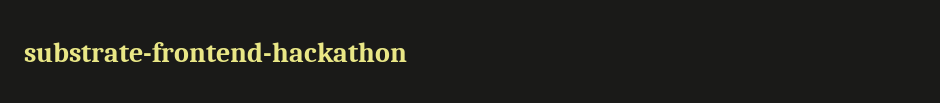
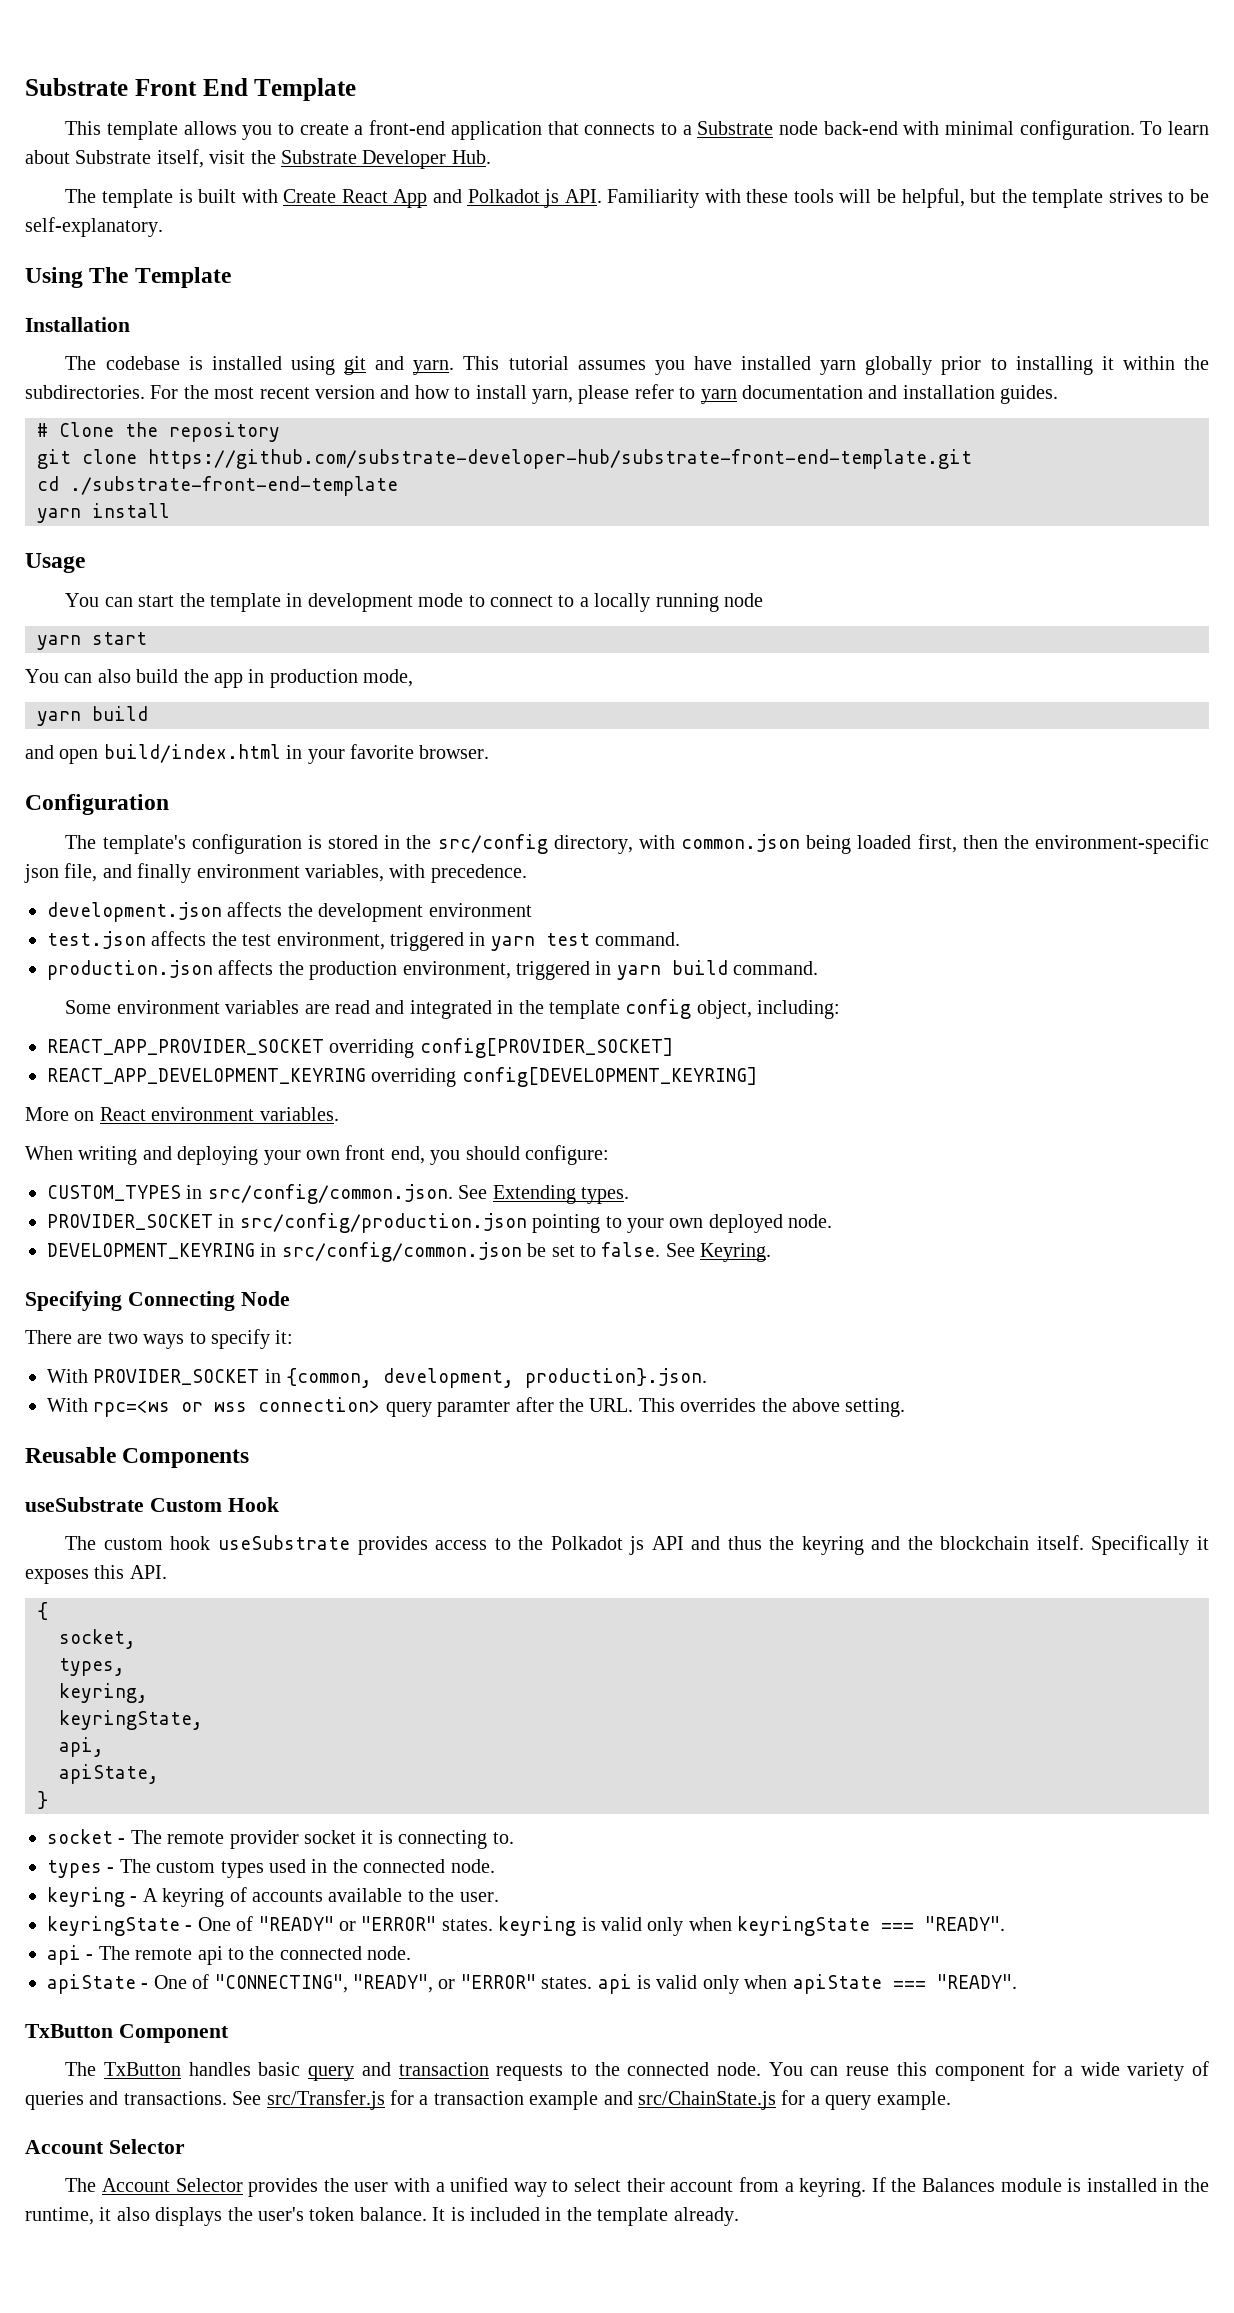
- substrate-frontend-hackathon
+ Substrate Front End Template
+ This template allows you to create a front-end application that connects to a Substrate node back-end with minimal configuration. To learn about Substrate itself, visit the Substrate Developer Hub.
+ The template is built with Create React App and Polkadot js API. Familiarity with these tools will be helpful, but the template strives to be self-explanatory.
+ Using The Template
+ Installation
+ The codebase is installed using git and yarn. This tutorial assumes you have installed yarn globally prior to installing it within the subdirectories. For the most recent version and how to install yarn, please refer to yarn documentation and installation guides.
+ # Clone the repository
+ git clone https://github.com/substrate-developer-hub/substrate-front-end-template.git
+ cd ./substrate-front-end-template
+ yarn install
+ Usage
+ You can start the template in development mode to connect to a locally running node
+ yarn start
+ You can also build the app in production mode,
+ yarn build
+ and open build/index.html in your favorite browser.
+ Configuration
+ The template's configuration is stored in the src/config directory, with common.json being loaded first, then the environment-specific json file, and finally environment variables, with precedence.
+ development.json affects the development environment
+ test.json affects the test environment, triggered in yarn test command.
+ production.json affects the production environment, triggered in yarn build command.
+ Some environment variables are read and integrated in the template config object, including:
+ REACT_APP_PROVIDER_SOCKET overriding config[PROVIDER_SOCKET]
+ REACT_APP_DEVELOPMENT_KEYRING overriding config[DEVELOPMENT_KEYRING]
+ More on React environment variables.
+ When writing and deploying your own front end, you should configure:
+ CUSTOM_TYPES in src/config/common.json. See Extending types.
+ PROVIDER_SOCKET in src/config/production.json pointing to your own deployed node.
+ DEVELOPMENT_KEYRING in src/config/common.json be set to false. See Keyring.
+ Specifying Connecting Node
+ There are two ways to specify it:
+ With PROVIDER_SOCKET in {common, development, production}.json.
+ With rpc=<ws or wss connection> query paramter after the URL. This overrides the above setting.
+ Reusable Components
+ useSubstrate Custom Hook
+ The custom hook useSubstrate provides access to the Polkadot js API and thus the keyring and the blockchain itself. Specifically it exposes this API.
+ {
+ socket,
+ types,
+ keyring,
+ keyringState,
+ api,
+ apiState,
+ }
+ socket - The remote provider socket it is connecting to.
+ types - The custom types used in the connected node.
+ keyring - A keyring of accounts available to the user.
+ keyringState - One of "READY" or "ERROR" states. keyring is valid only when keyringState === "READY".
+ api - The remote api to the connected node.
+ apiState - One of "CONNECTING", "READY", or "ERROR" states. api is valid only when apiState === "READY".
+ TxButton Component
+ The TxButton handles basic query and transaction requests to the connected node. You can reuse this component for a wide variety of queries and transactions. See src/Transfer.js for a transaction example and src/ChainState.js for a query example.
+ Account Selector
+ The Account Selector provides the user with a unified way to select their account from a keyring. If the Balances module is installed in the runtime, it also displays the user's token balance. It is included in the template already.

